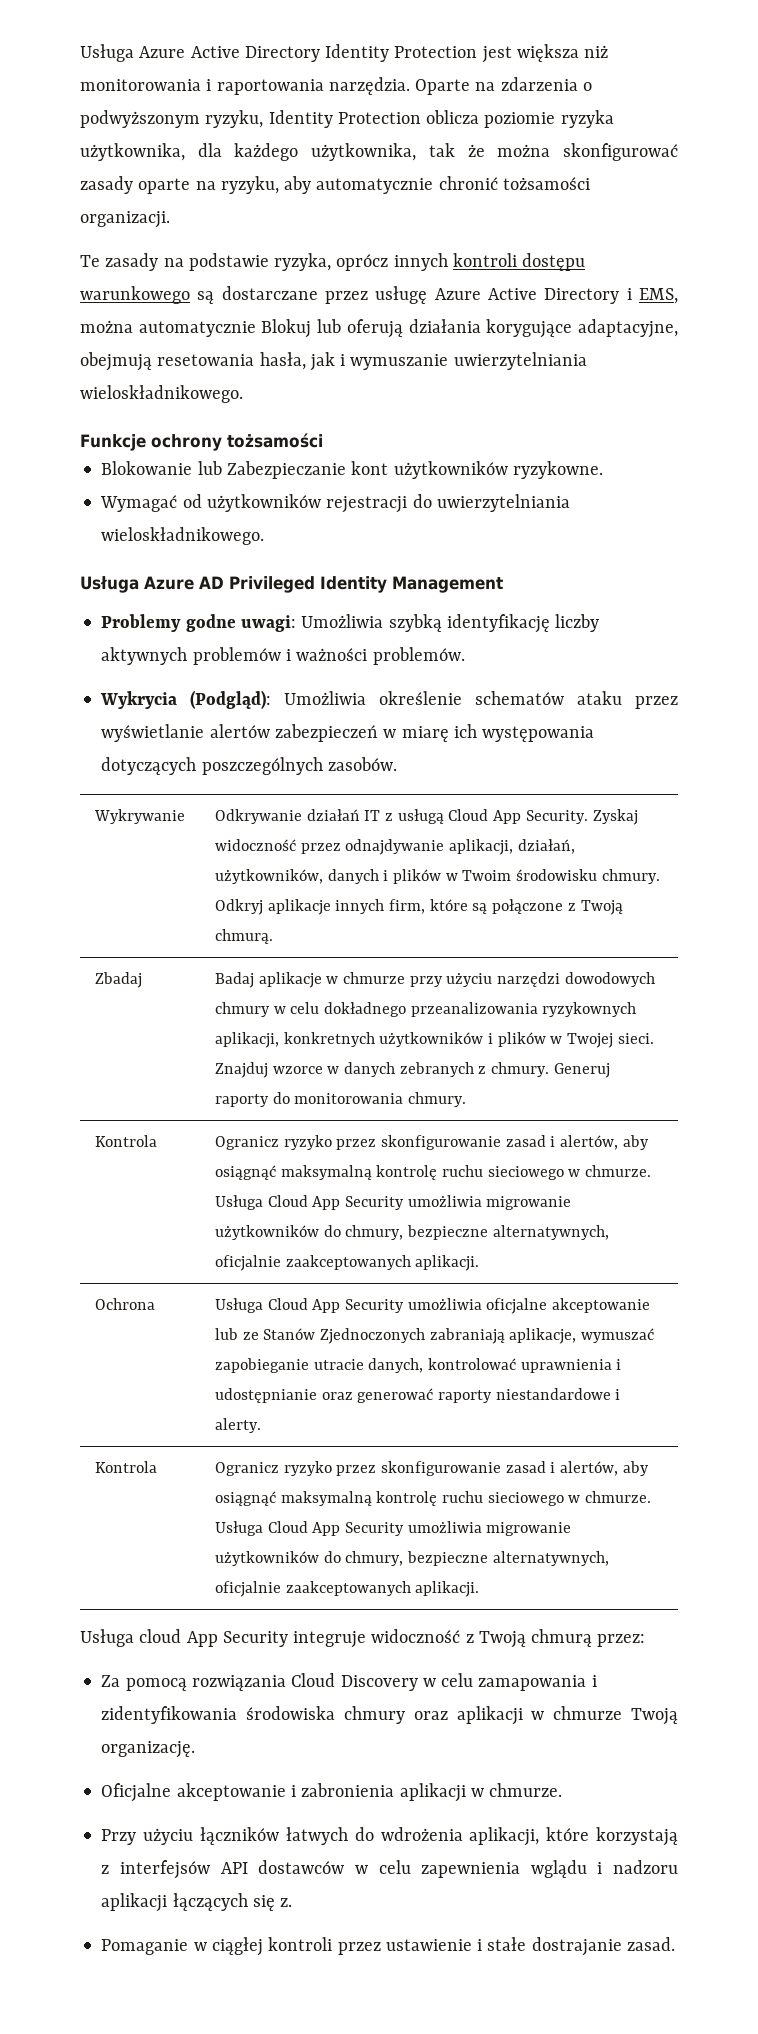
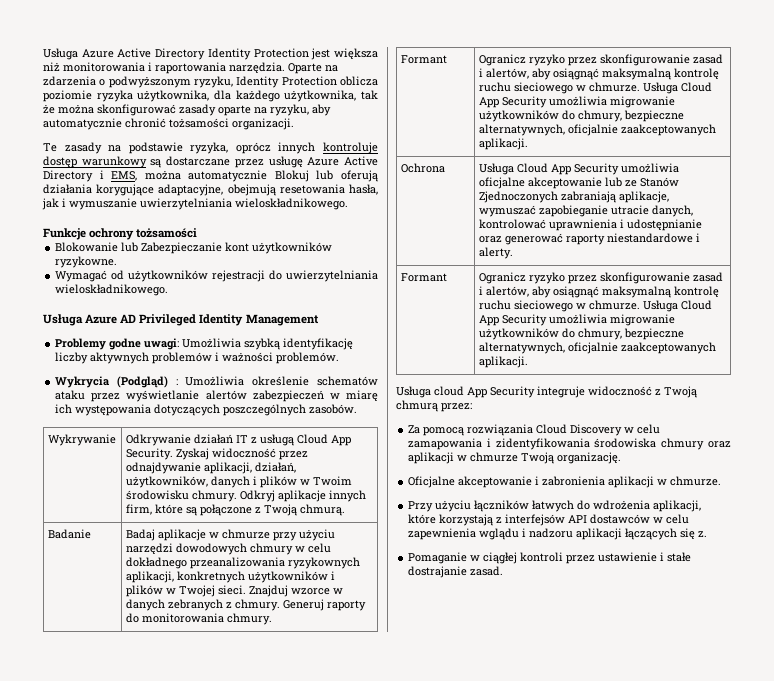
- Te zasady na podstawie ryzyka, oprócz innych kontroli dostępu warunkowego są dostarczane przez usługę Azure Active Directory i EMS, można automatycznie Blokuj lub oferują działania korygujące adaptacyjne, obejmują resetowania hasła, jak i wymuszanie uwierzytelniania wieloskładnikowego.
+ Te zasady na podstawie ryzyka, oprócz innych kontroluje dostęp warunkowy są dostarczane przez usługę Azure Active Directory i EMS, można automatycznie Blokuj lub oferują działania korygujące adaptacyjne, obejmują resetowania hasła, jak i wymuszanie uwierzytelniania wieloskładnikowego.
- Wykrycia (Podgląd): Umożliwia określenie schematów ataku przez wyświetlanie alertów zabezpieczeń w miarę ich występowania dotyczących poszczególnych zasobów.
+ Wykrycia (Podgląd) : Umożliwia określenie schematów ataku przez wyświetlanie alertów zabezpieczeń w miarę ich występowania dotyczących poszczególnych zasobów.
- Zbadaj | Badaj aplikacje w chmurze przy użyciu narzędzi dowodowych chmury w celu dokładnego przeanalizowania ryzykownych aplikacji, konkretnych użytkowników i plików w Twojej sieci. Znajduj wzorce w danych zebranych z chmury. Generuj raporty do monitorowania chmury.
- Kontrola | Ogranicz ryzyko przez skonfigurowanie zasad i alertów, aby osiągnąć maksymalną kontrolę ruchu sieciowego w chmurze. Usługa Cloud App Security umożliwia migrowanie użytkowników do chmury, bezpieczne alternatywnych, oficjalnie zaakceptowanych aplikacji.
+ Badanie | Badaj aplikacje w chmurze przy użyciu narzędzi dowodowych chmury w celu dokładnego przeanalizowania ryzykownych aplikacji, konkretnych użytkowników i plików w Twojej sieci. Znajduj wzorce w danych zebranych z chmury. Generuj raporty do monitorowania chmury.
+ Formant | Ogranicz ryzyko przez skonfigurowanie zasad i alertów, aby osiągnąć maksymalną kontrolę ruchu sieciowego w chmurze. Usługa Cloud App Security umożliwia migrowanie użytkowników do chmury, bezpieczne alternatywnych, oficjalnie zaakceptowanych aplikacji.
  Ochrona | Usługa Cloud App Security umożliwia oficjalne akceptowanie lub ze Stanów Zjednoczonych zabraniają aplikacje, wymuszać zapobieganie utracie danych, kontrolować uprawnienia i udostępnianie oraz generować raporty niestandardowe i alerty.
- Kontrola | Ogranicz ryzyko przez skonfigurowanie zasad i alertów, aby osiągnąć maksymalną kontrolę ruchu sieciowego w chmurze. Usługa Cloud App Security umożliwia migrowanie użytkowników do chmury, bezpieczne alternatywnych, oficjalnie zaakceptowanych aplikacji.
+ Formant | Ogranicz ryzyko przez skonfigurowanie zasad i alertów, aby osiągnąć maksymalną kontrolę ruchu sieciowego w chmurze. Usługa Cloud App Security umożliwia migrowanie użytkowników do chmury, bezpieczne alternatywnych, oficjalnie zaakceptowanych aplikacji.

